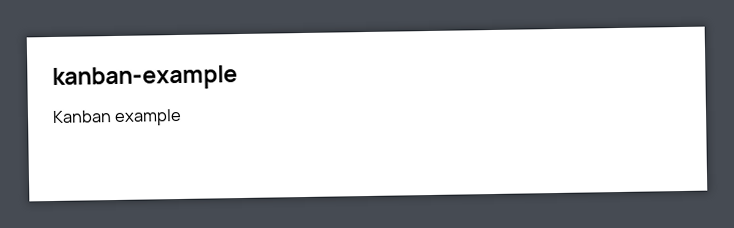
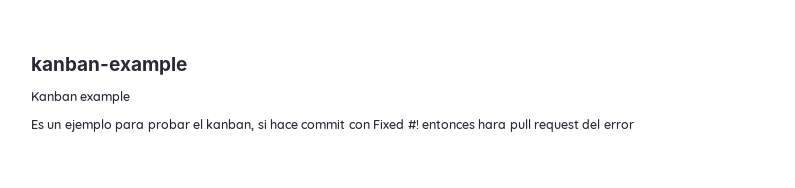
+ Es un ejemplo para probar el kanban, si hace commit con Fixed #! entonces hara pull request del error

